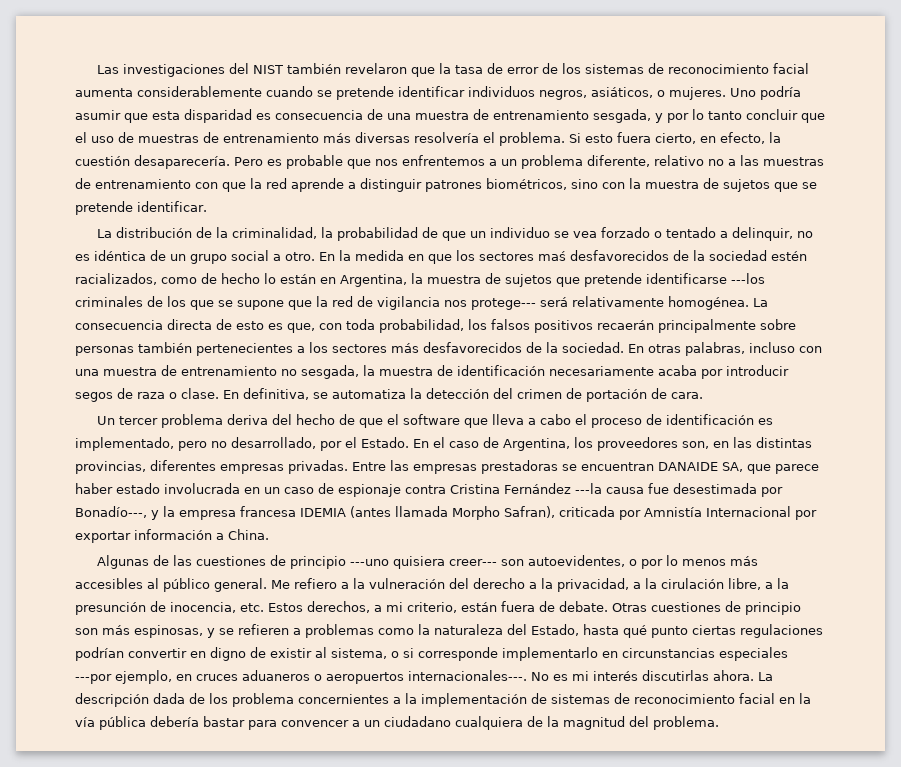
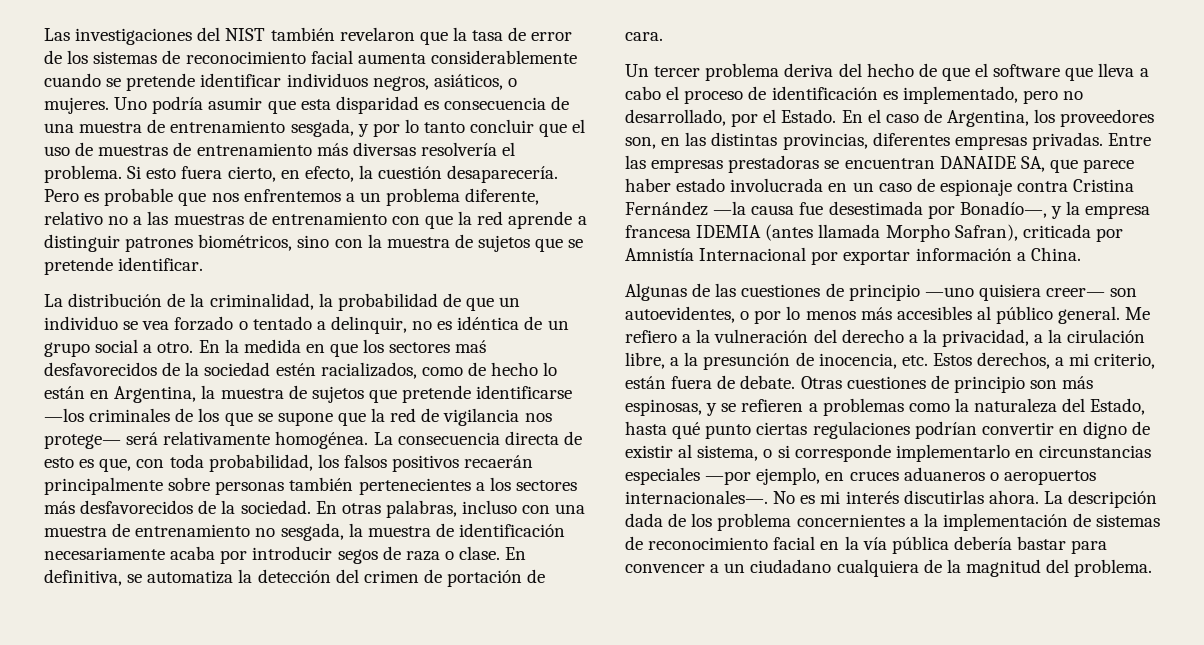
- En la medida en que los sectores maś desfavorecidos de la sociedad estén racializados, como de hecho lo están en Argentina, la muestra de sujetos que pretende identificarse ---los criminales de los que se supone que la red de vigilancia nos protege--- será relativamente homogénea.
+ En la medida en que los sectores maś desfavorecidos de la sociedad estén racializados, como de hecho lo están en Argentina, la muestra de sujetos que pretende identificarse —los criminales de los que se supone que la red de vigilancia nos protege— será relativamente homogénea.
- Entre las empresas prestadoras se encuentran DANAIDE SA, que parece haber estado involucrada en un caso de espionaje contra Cristina Fernández ---la causa fue desestimada por Bonadío---, y la empresa francesa IDEMIA (antes llamada Morpho Safran), criticada por Amnistía Internacional por exportar información a China.
+ Entre las empresas prestadoras se encuentran DANAIDE SA, que parece haber estado involucrada en un caso de espionaje contra Cristina Fernández —la causa fue desestimada por Bonadío—, y la empresa francesa IDEMIA (antes llamada Morpho Safran), criticada por Amnistía Internacional por exportar información a China.
- Algunas de las cuestiones de principio ---uno quisiera creer--- son autoevidentes, o por lo menos más accesibles al público general.
+ Algunas de las cuestiones de principio —uno quisiera creer— son autoevidentes, o por lo menos más accesibles al público general.
- Otras cuestiones de principio son más espinosas, y se refieren a problemas como la naturaleza del Estado, hasta qué punto ciertas regulaciones podrían convertir en digno de existir al sistema, o si corresponde implementarlo en circunstancias especiales ---por ejemplo, en cruces aduaneros o aeropuertos internacionales---.
+ Otras cuestiones de principio son más espinosas, y se refieren a problemas como la naturaleza del Estado, hasta qué punto ciertas regulaciones podrían convertir en digno de existir al sistema, o si corresponde implementarlo en circunstancias especiales —por ejemplo, en cruces aduaneros o aeropuertos internacionales—.

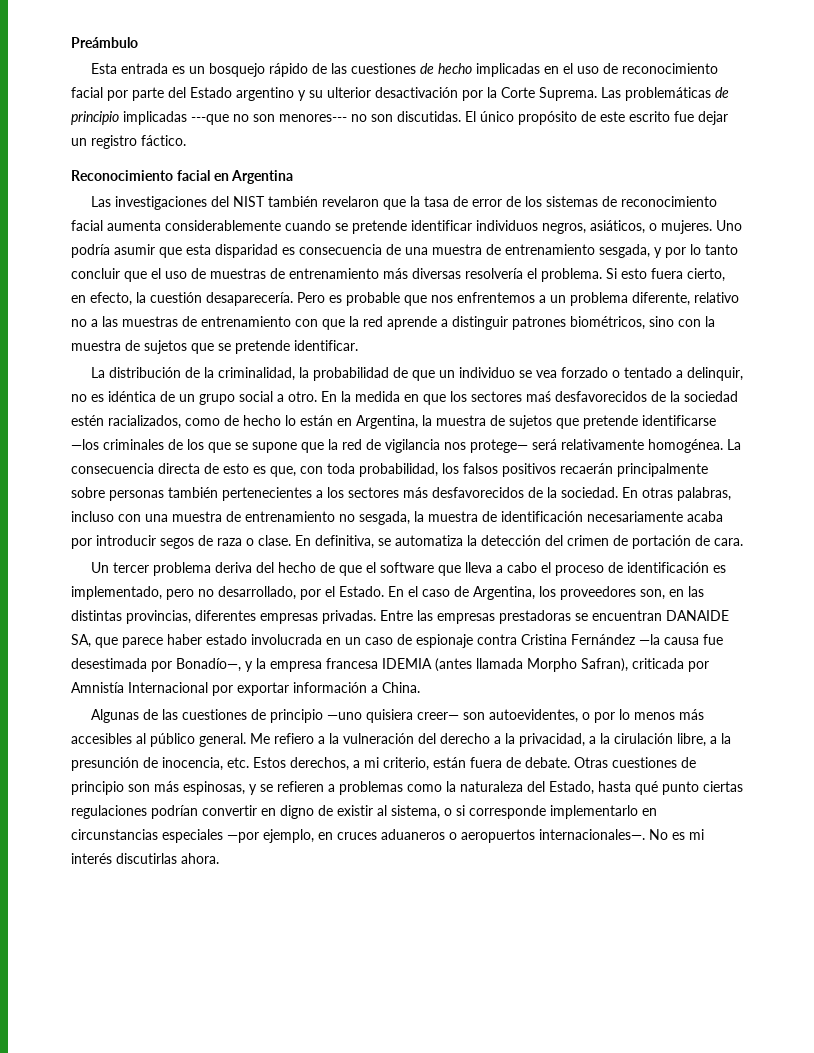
+ Preámbulo
+ Esta entrada es un bosquejo rápido de las cuestiones de hecho implicadas en el uso de reconocimiento facial por parte del Estado argentino y su ulterior desactivación por la Corte Suprema. Las problemáticas de principio implicadas ---que no son menores--- no son discutidas. El único propósito de este escrito fue dejar un registro fáctico.
+ Reconocimiento facial en Argentina
- La descripción dada de los problema concernientes a la implementación de sistemas de reconocimiento facial en la vía pública debería bastar para convencer a un ciudadano cualquiera de la magnitud del problema.

